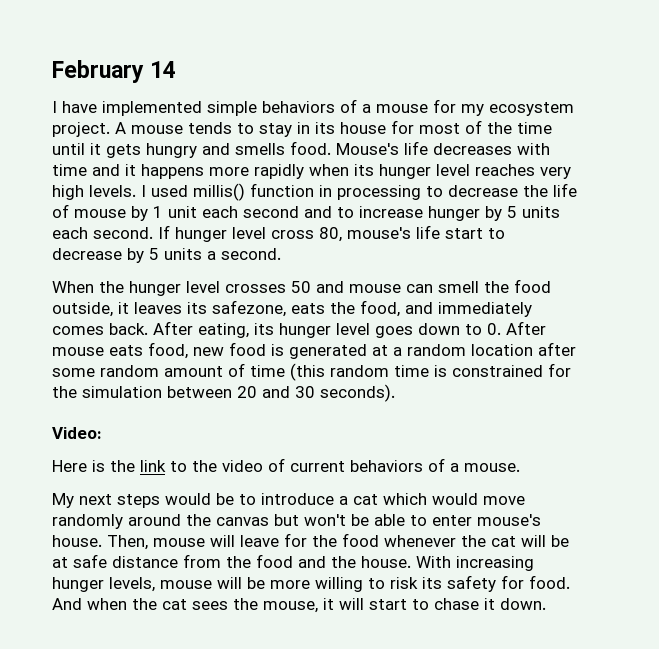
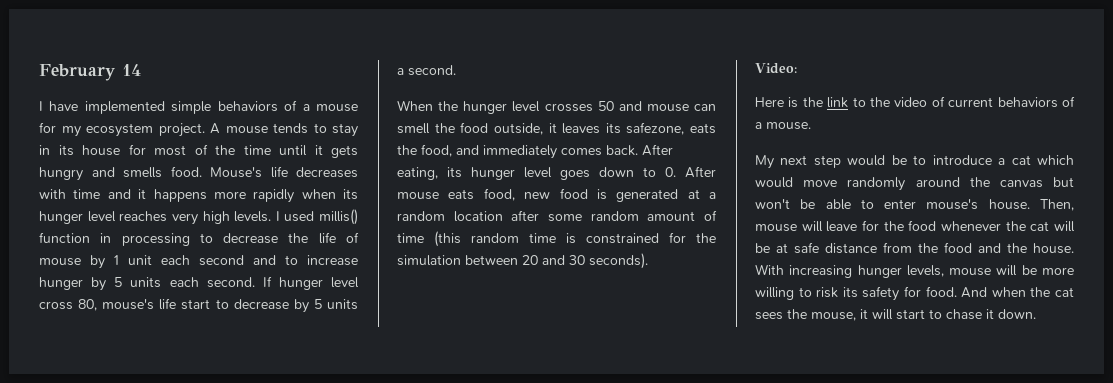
- My next steps would be to introduce a cat which would move randomly around the canvas but won't be able to enter mouse's house.
+ My next step would be to introduce a cat which would move randomly around the canvas but won't be able to enter mouse's house.

